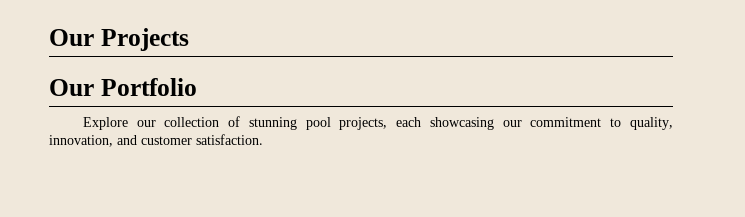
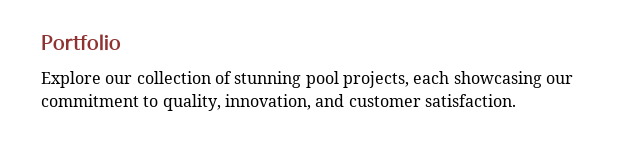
- Our Projects
- Our Portfolio
+ Portfolio

